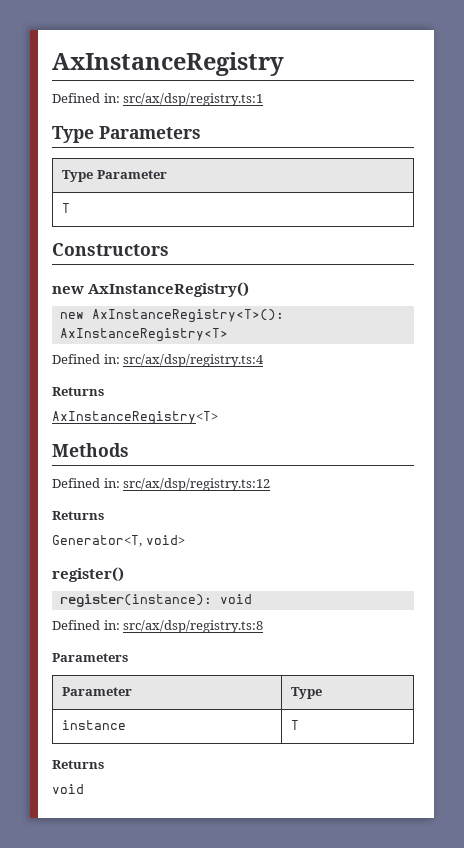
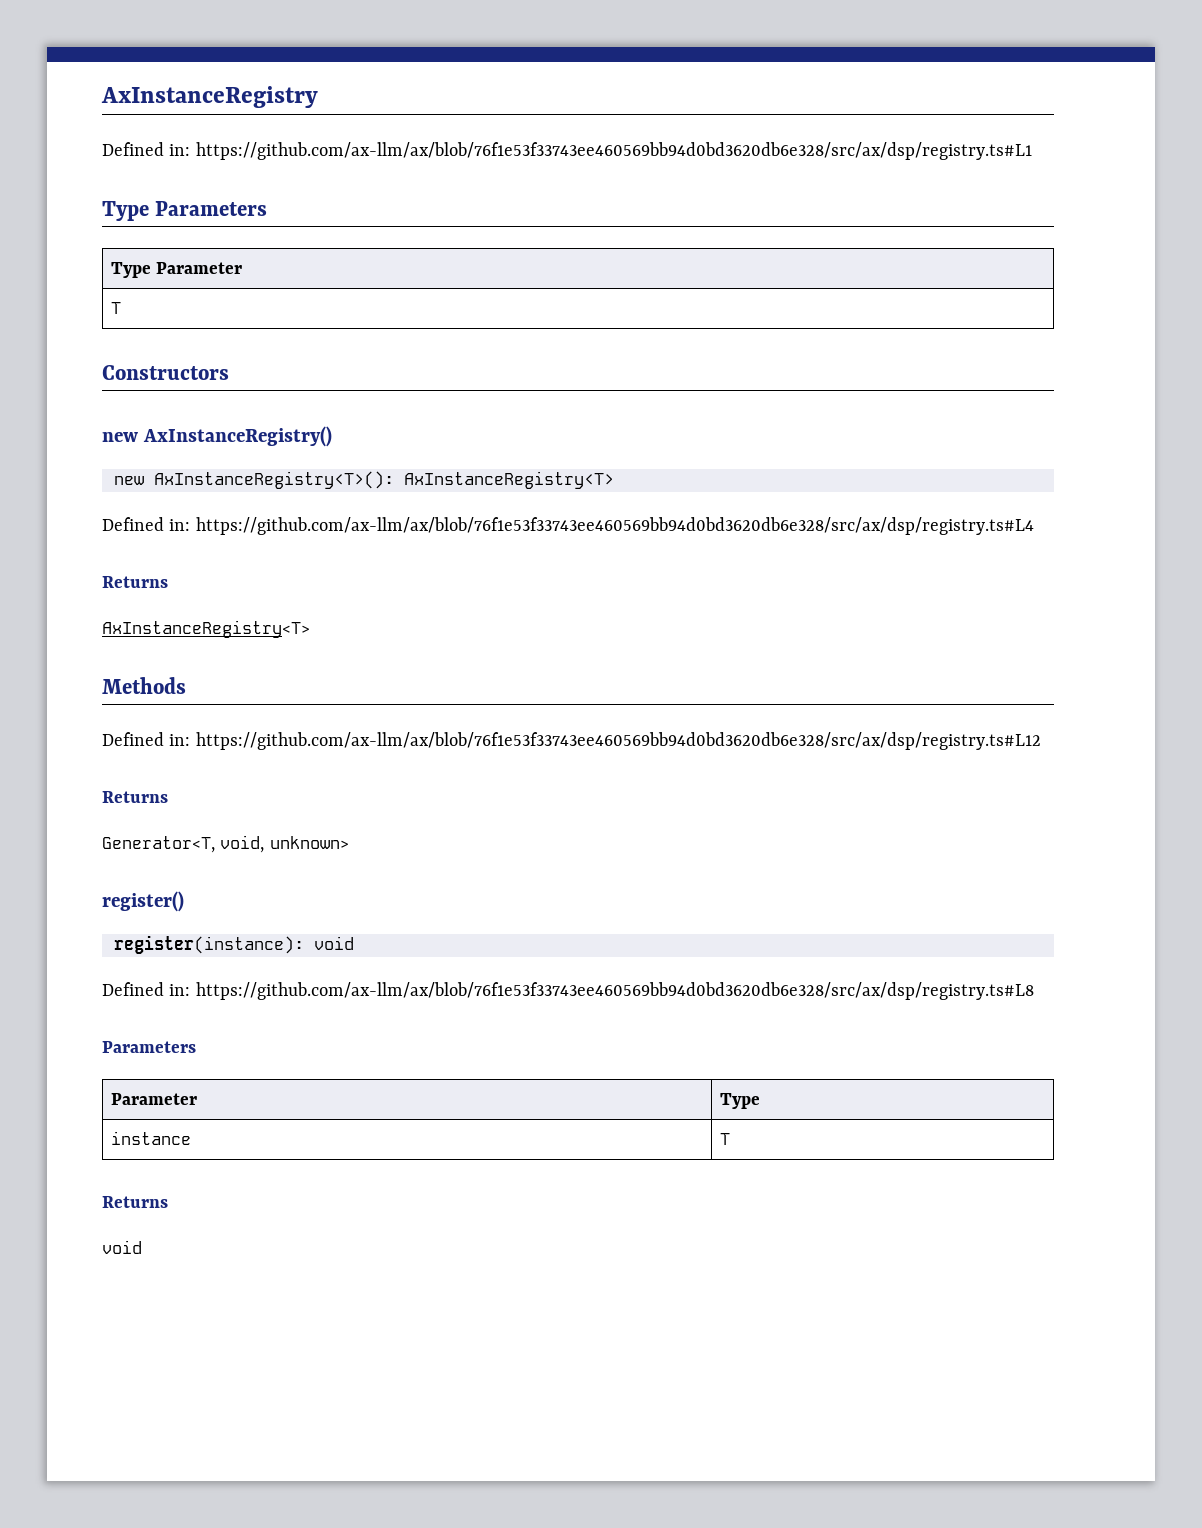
- Defined in: src/ax/dsp/registry.ts:1
+ Defined in: https://github.com/ax-llm/ax/blob/76f1e53f33743ee460569bb94d0bd3620db6e328/src/ax/dsp/registry.ts#L1
- Defined in: src/ax/dsp/registry.ts:4
+ Defined in: https://github.com/ax-llm/ax/blob/76f1e53f33743ee460569bb94d0bd3620db6e328/src/ax/dsp/registry.ts#L4
- Defined in: src/ax/dsp/registry.ts:12
+ Defined in: https://github.com/ax-llm/ax/blob/76f1e53f33743ee460569bb94d0bd3620db6e328/src/ax/dsp/registry.ts#L12
- Generator<T, void>
+ Generator<T, void, unknown>
- Defined in: src/ax/dsp/registry.ts:8
+ Defined in: https://github.com/ax-llm/ax/blob/76f1e53f33743ee460569bb94d0bd3620db6e328/src/ax/dsp/registry.ts#L8

